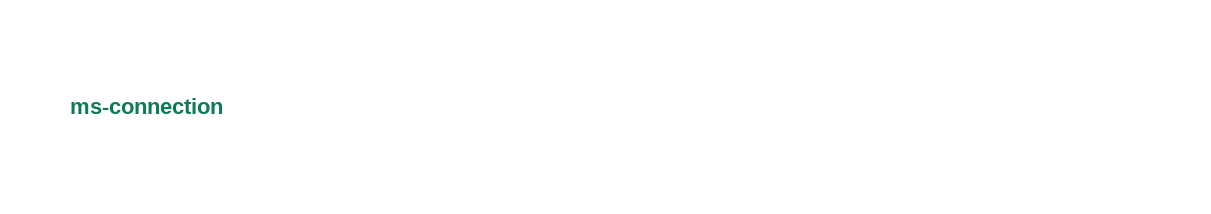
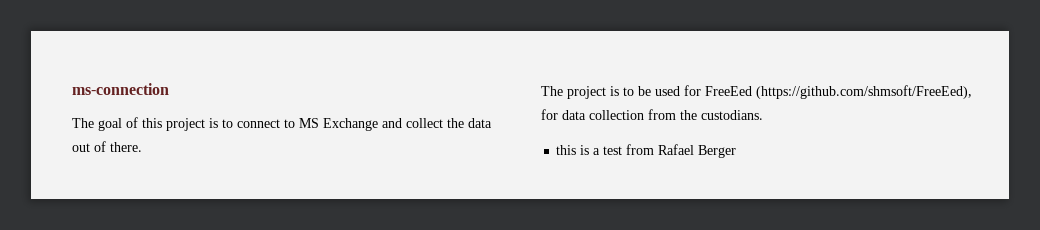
+ The goal of this project is to connect to MS Exchange and collect the data out of there.
+ The project is to be used for FreeEed (https://github.com/shmsoft/FreeEed), for data collection from the custodians.
+ this is a test from Rafael Berger

